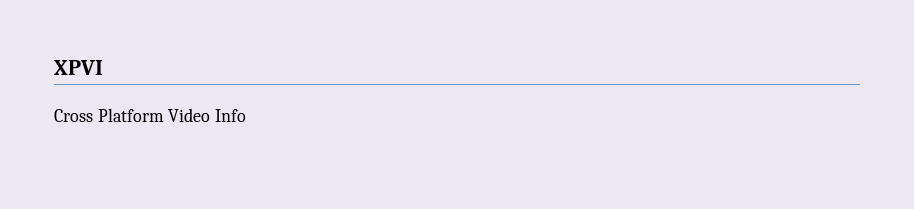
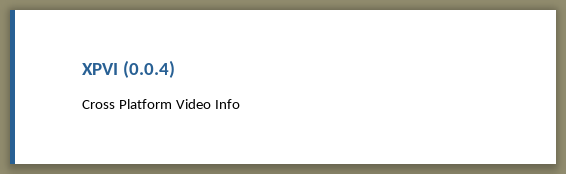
- XPVI
+ XPVI (0.0.4)

